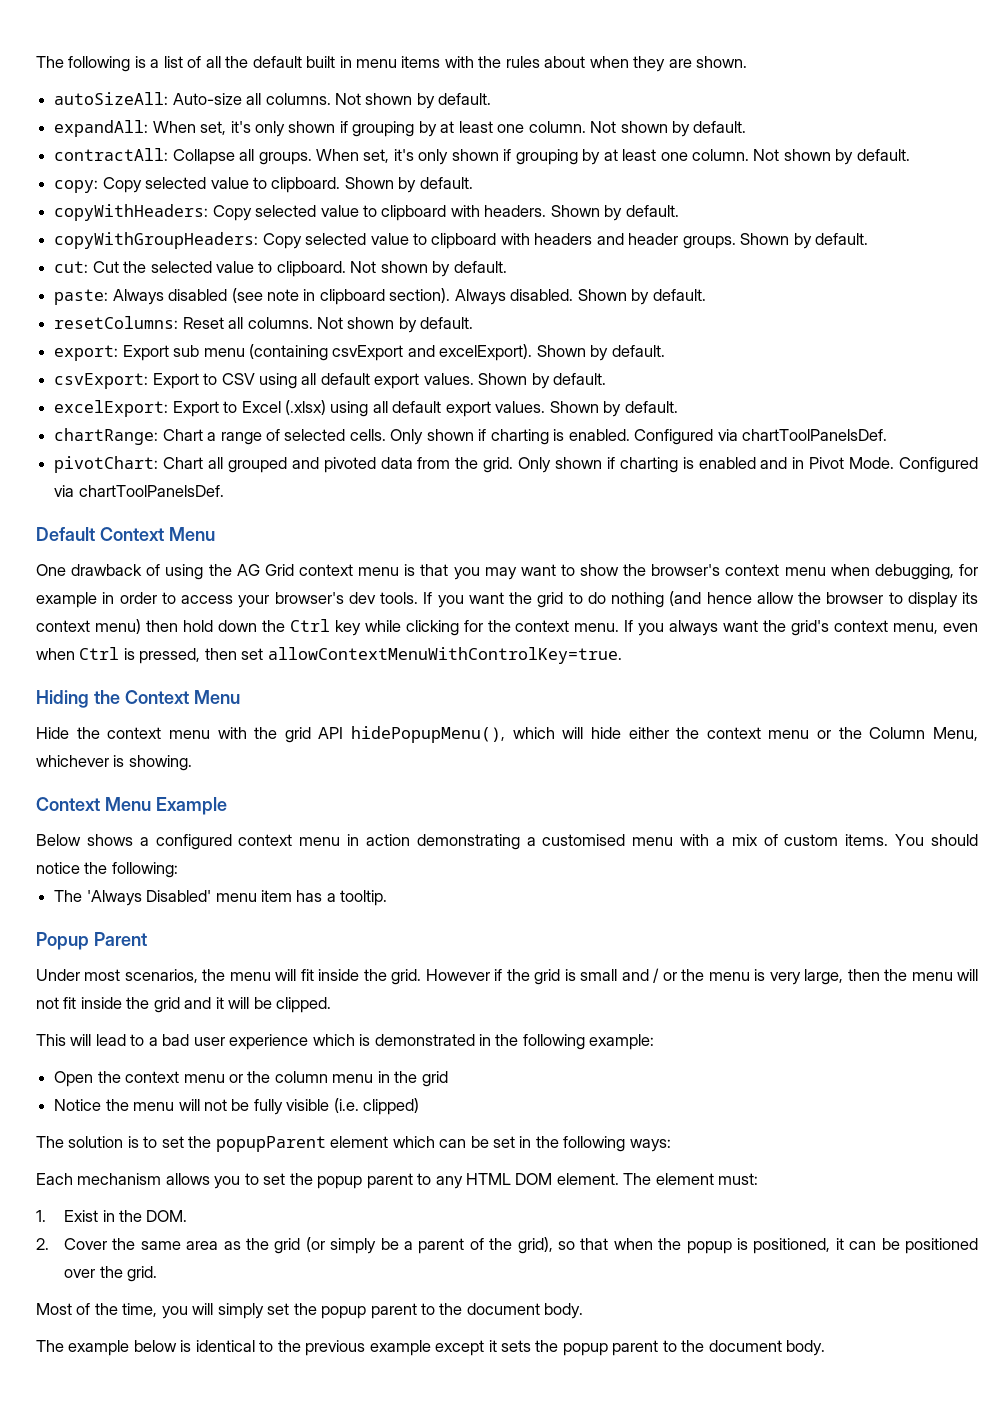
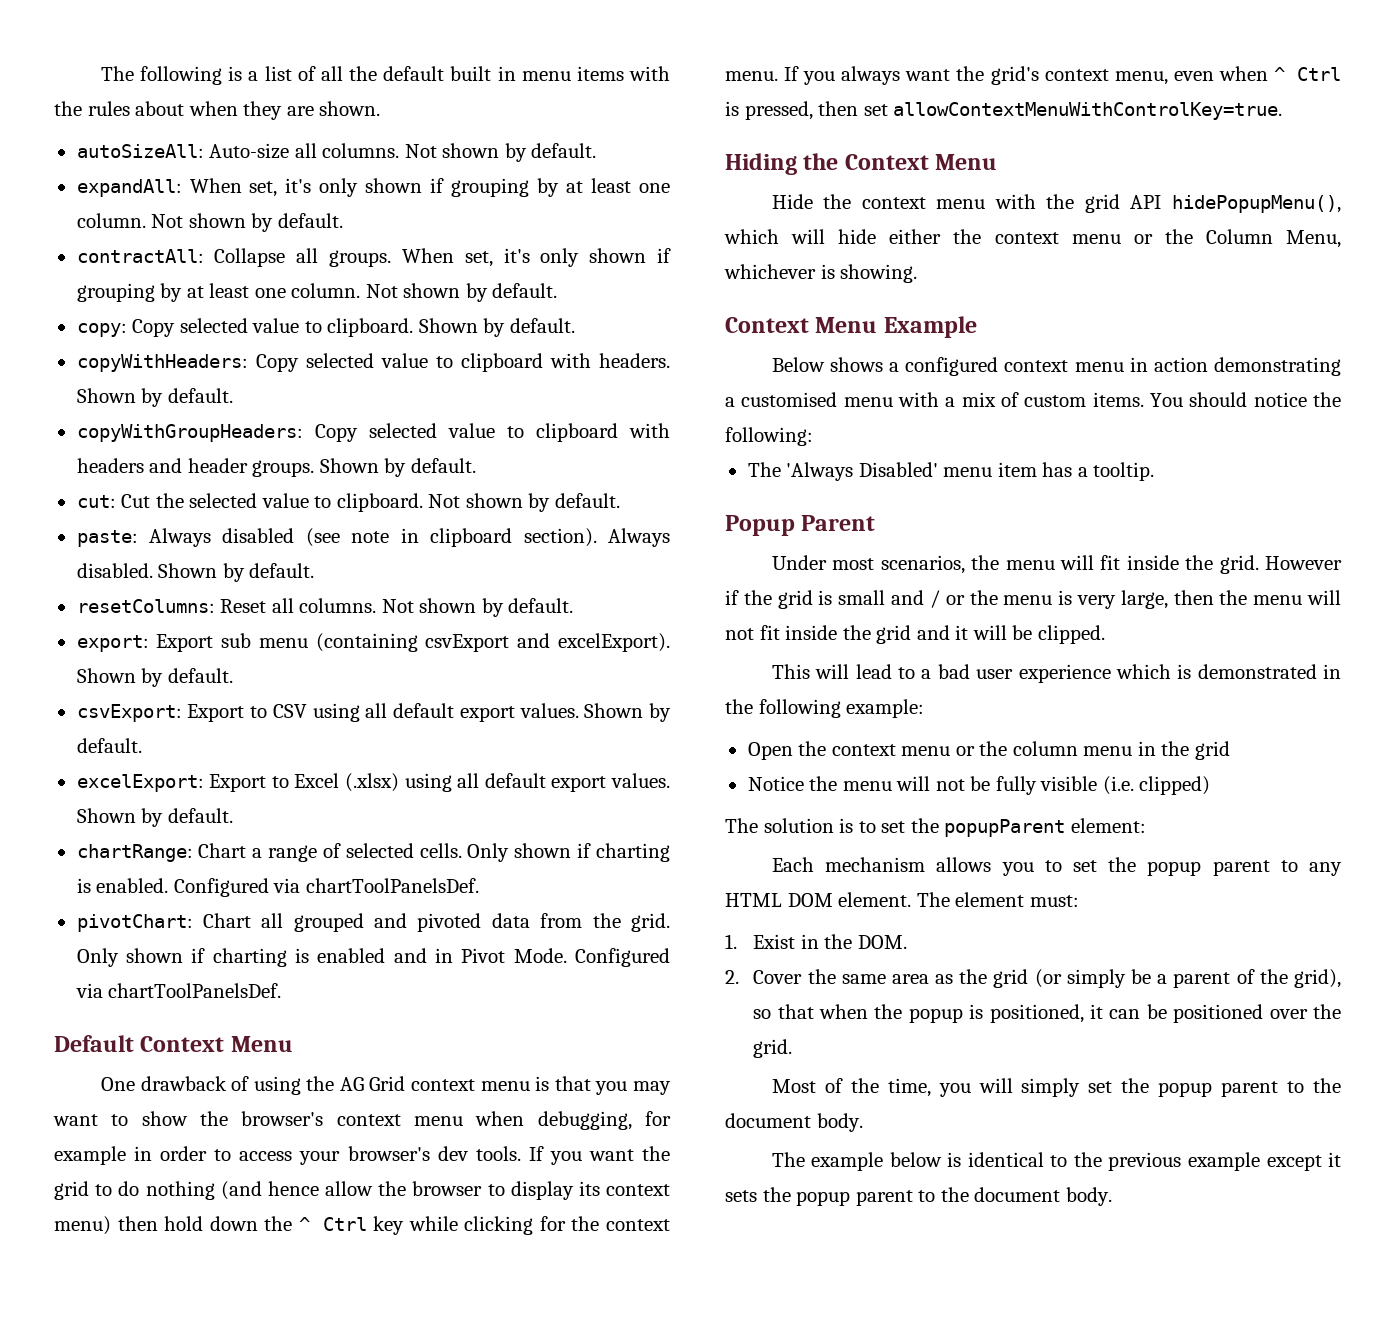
- If you want the grid to do nothing (and hence allow the browser to display its context menu) then hold down the Ctrl key while clicking for the context menu.
+ If you want the grid to do nothing (and hence allow the browser to display its context menu) then hold down the ^ Ctrl key while clicking for the context menu.
- If you always want the grid's context menu, even when Ctrl is pressed, then set allowContextMenuWithControlKey=true.
+ If you always want the grid's context menu, even when ^ Ctrl is pressed, then set allowContextMenuWithControlKey=true.
- The solution is to set the popupParent element which can be set in the following ways:
+ The solution is to set the popupParent element:

